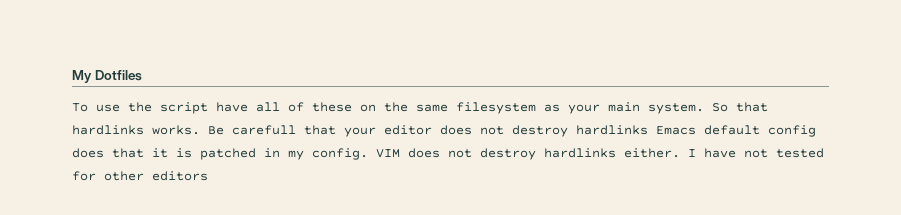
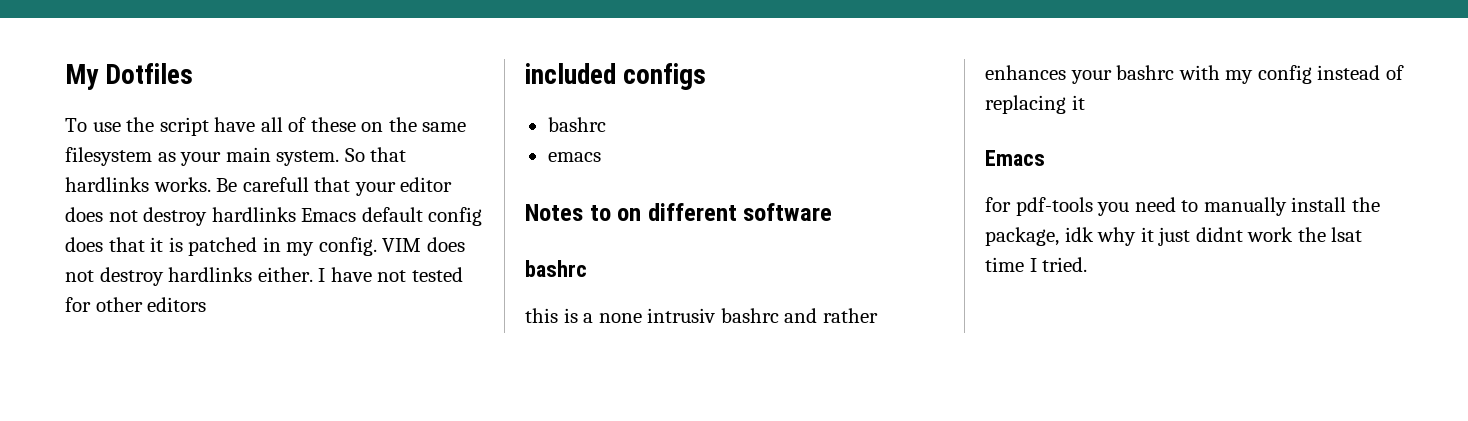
+ included configs
+ bashrc
+ emacs
+ Notes to on different software
+ bashrc
+ this is a none intrusiv bashrc and rather enhances your bashrc with my config instead of replacing it
+ Emacs
+ for pdf-tools you need to manually install the package, idk why it just didnt work the lsat time I tried.

